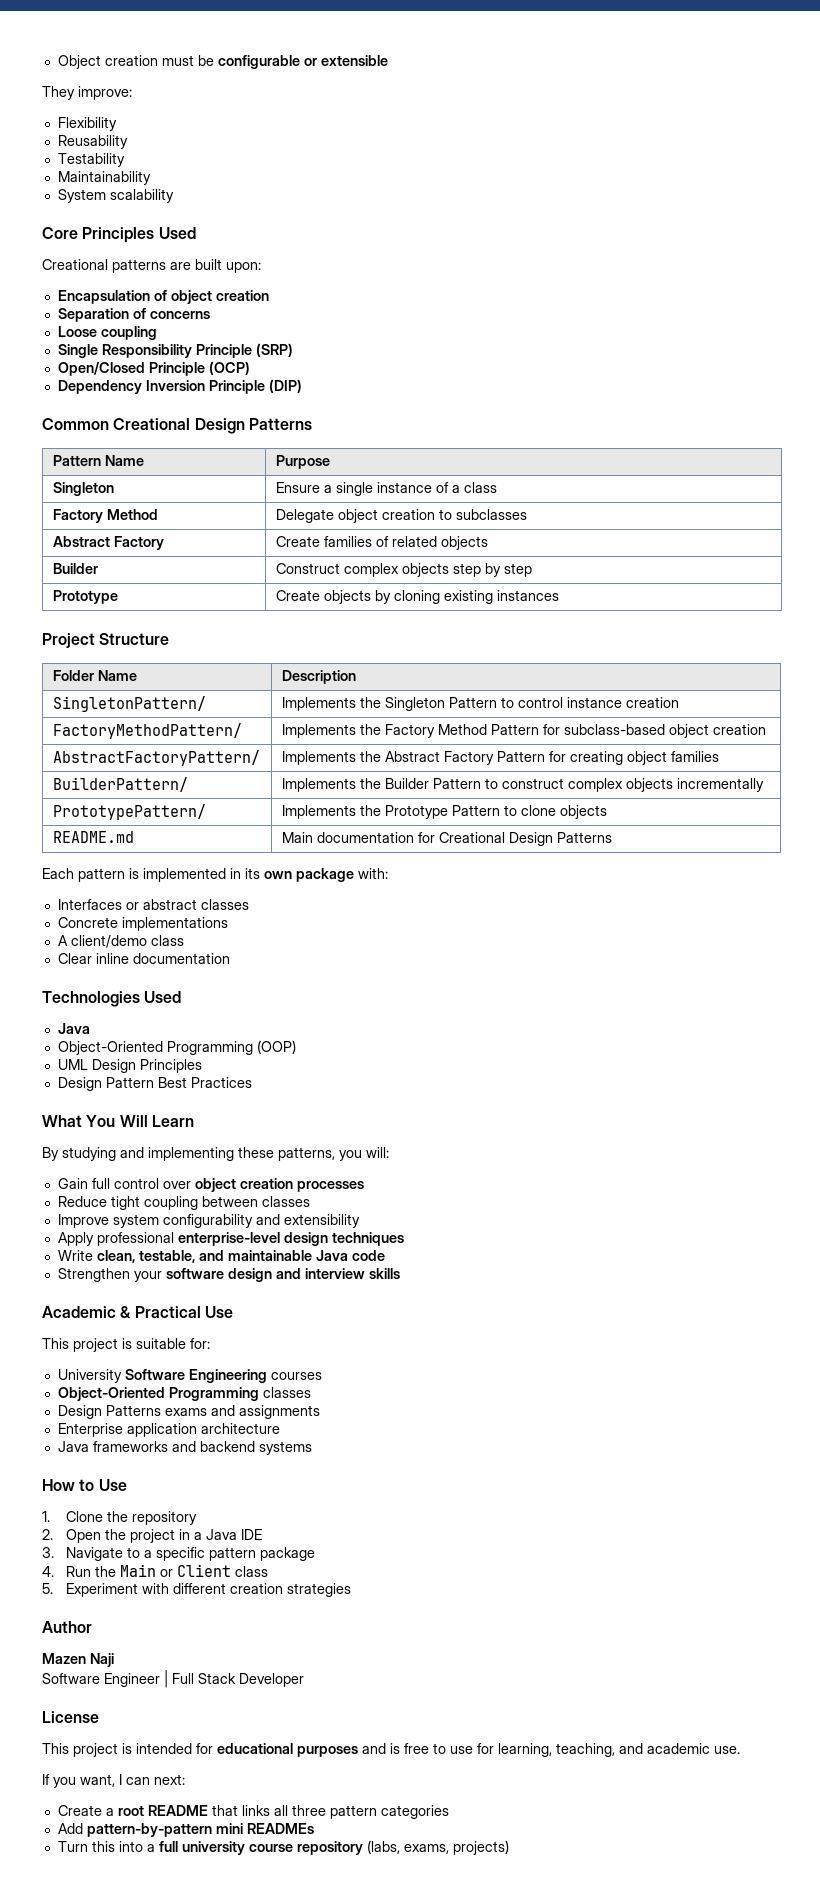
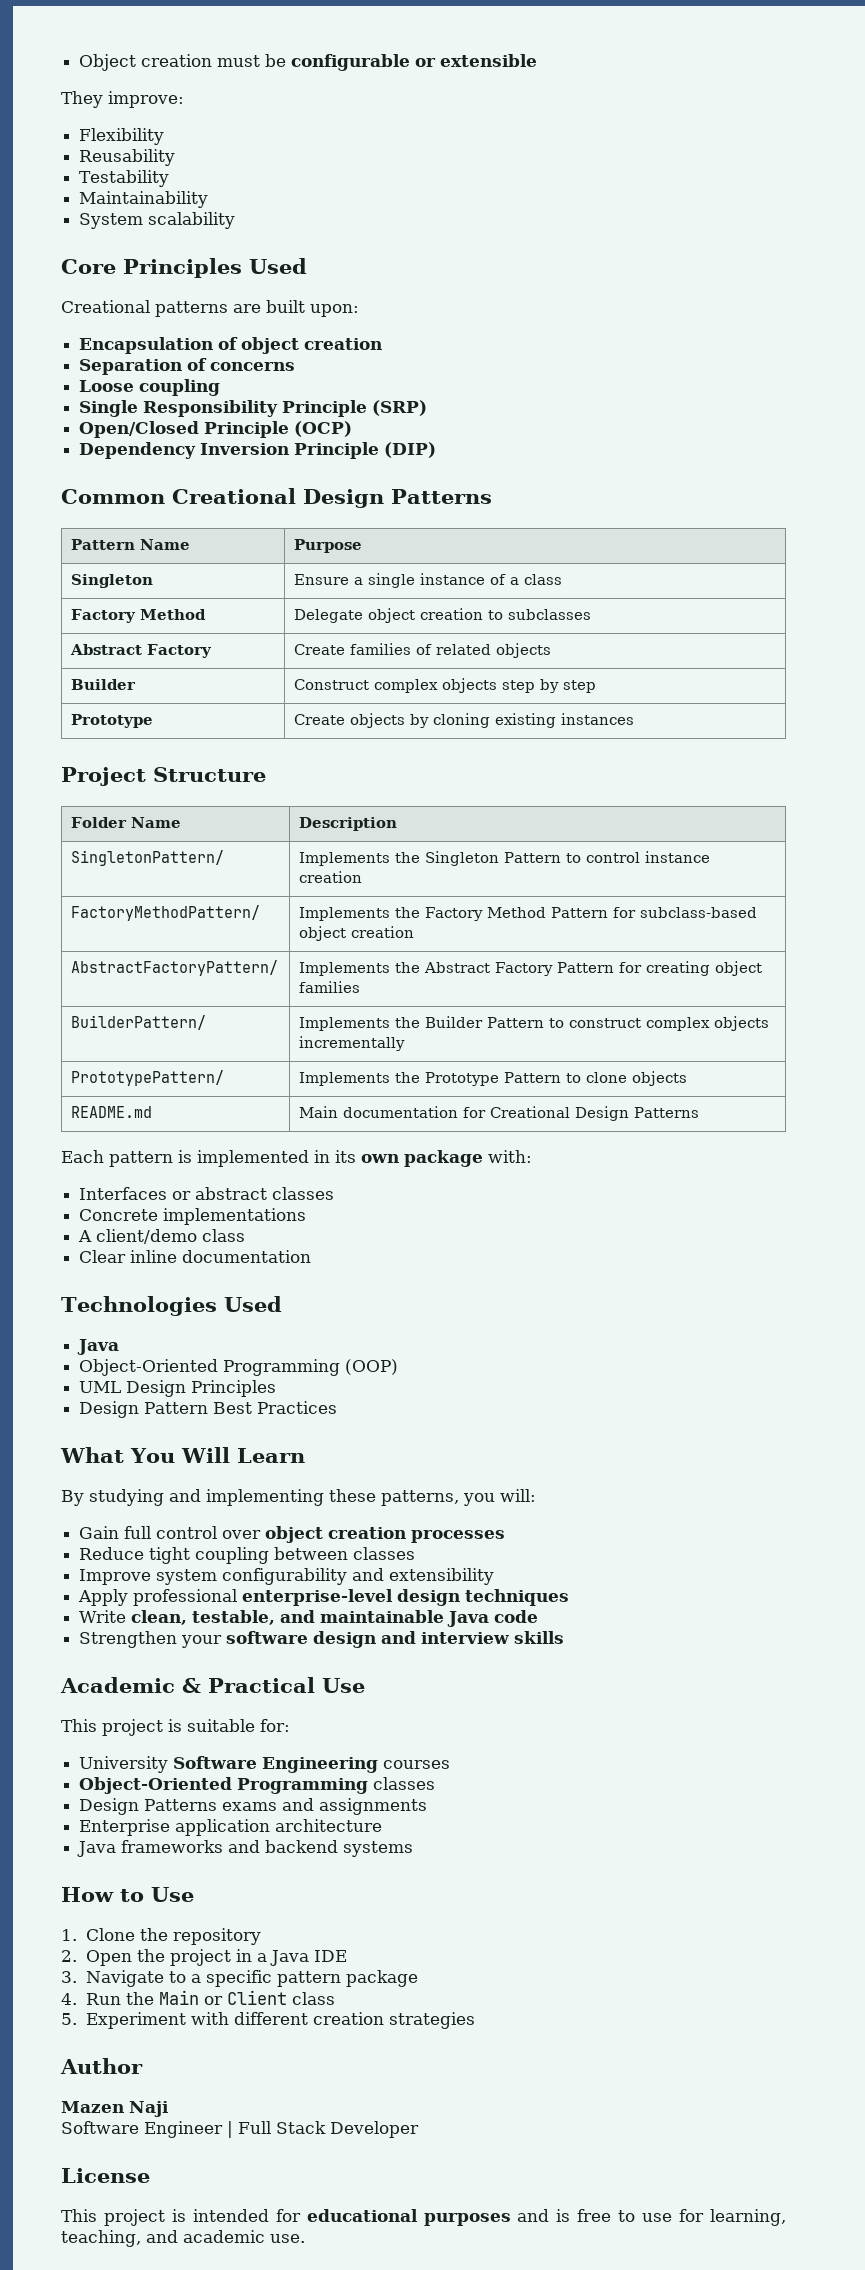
- If you want, I can next:
- Create a root README that links all three pattern categories
- Add pattern-by-pattern mini READMEs
- Turn this into a full university course repository (labs, exams, projects)

